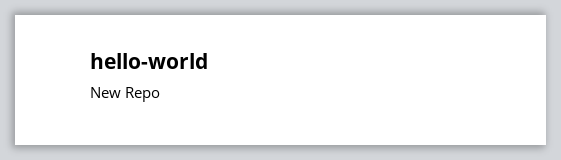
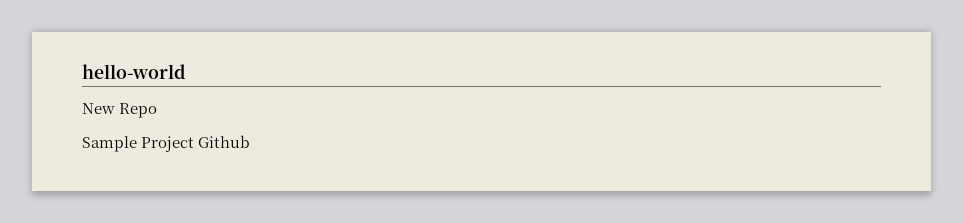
+ Sample Project Github

